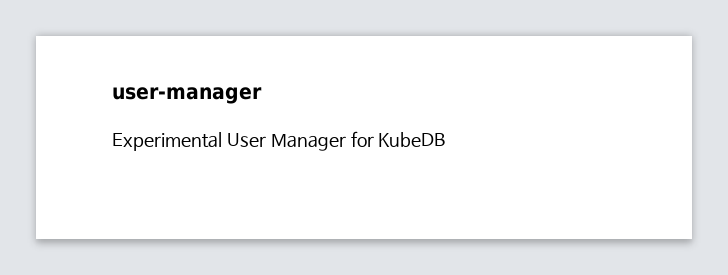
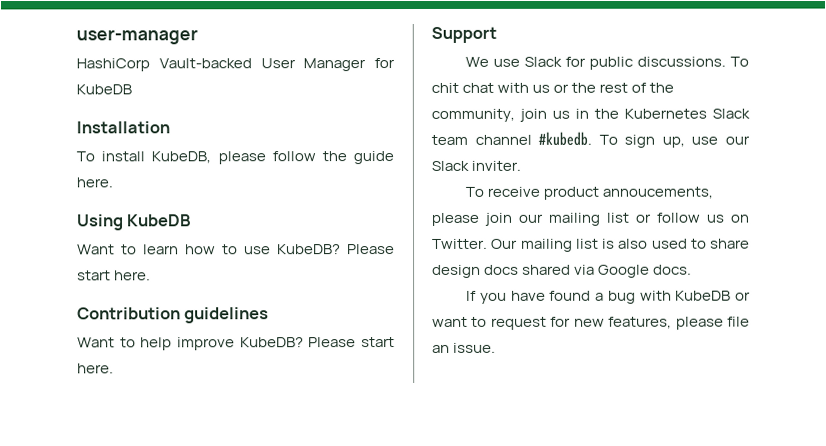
- Experimental User Manager for KubeDB
+ HashiCorp Vault-backed User Manager for KubeDB
+ Installation
+ To install KubeDB, please follow the guide here.
+ Using KubeDB
+ Want to learn how to use KubeDB? Please start here.
+ Contribution guidelines
+ Want to help improve KubeDB? Please start here.
+ Support
+ We use Slack for public discussions. To chit chat with us or the rest of the community, join us in the Kubernetes Slack team channel #kubedb. To sign up, use our Slack inviter.
+ To receive product annoucements, please join our mailing list or follow us on Twitter. Our mailing list is also used to share design docs shared via Google docs.
+ If you have found a bug with KubeDB or want to request for new features, please file an issue.

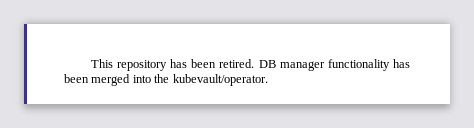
- user-manager
- HashiCorp Vault-backed User Manager for KubeDB
- Installation
- To install KubeDB, please follow the guide here.
- Using KubeDB
- Want to learn how to use KubeDB? Please start here.
- Contribution guidelines
- Want to help improve KubeDB? Please start here.
- Support
- We use Slack for public discussions. To chit chat with us or the rest of the community, join us in the Kubernetes Slack team channel #kubedb. To sign up, use our Slack inviter.
- To receive product annoucements, please join our mailing list or follow us on Twitter. Our mailing list is also used to share design docs shared via Google docs.
- If you have found a bug with KubeDB or want to request for new features, please file an issue.
+ This repository has been retired. DB manager functionality has been merged into the kubevault/operator.

